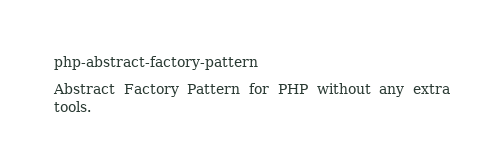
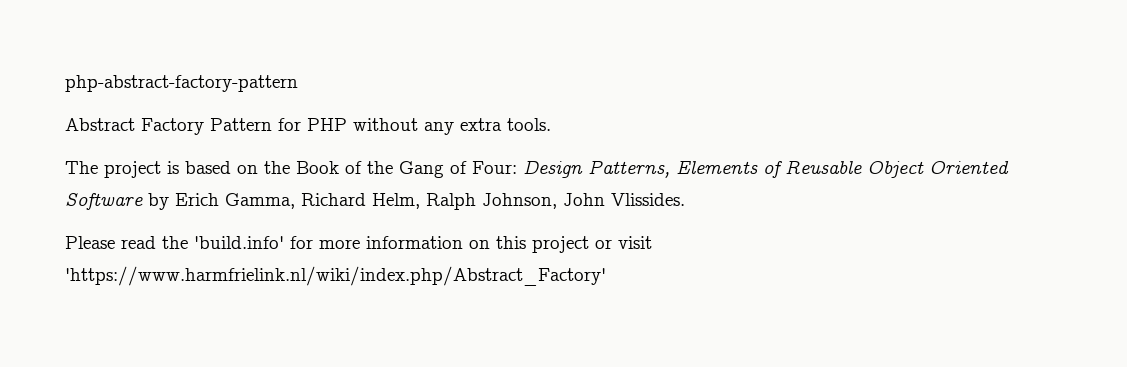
+ The project is based on the Book of the Gang of Four: Design Patterns, Elements of Reusable Object Oriented Software by Erich Gamma, Richard Helm, Ralph Johnson, John Vlissides.
+ Please read the 'build.info' for more information on this project or visit 'https://www.harmfrielink.nl/wiki/index.php/Abstract_Factory'

